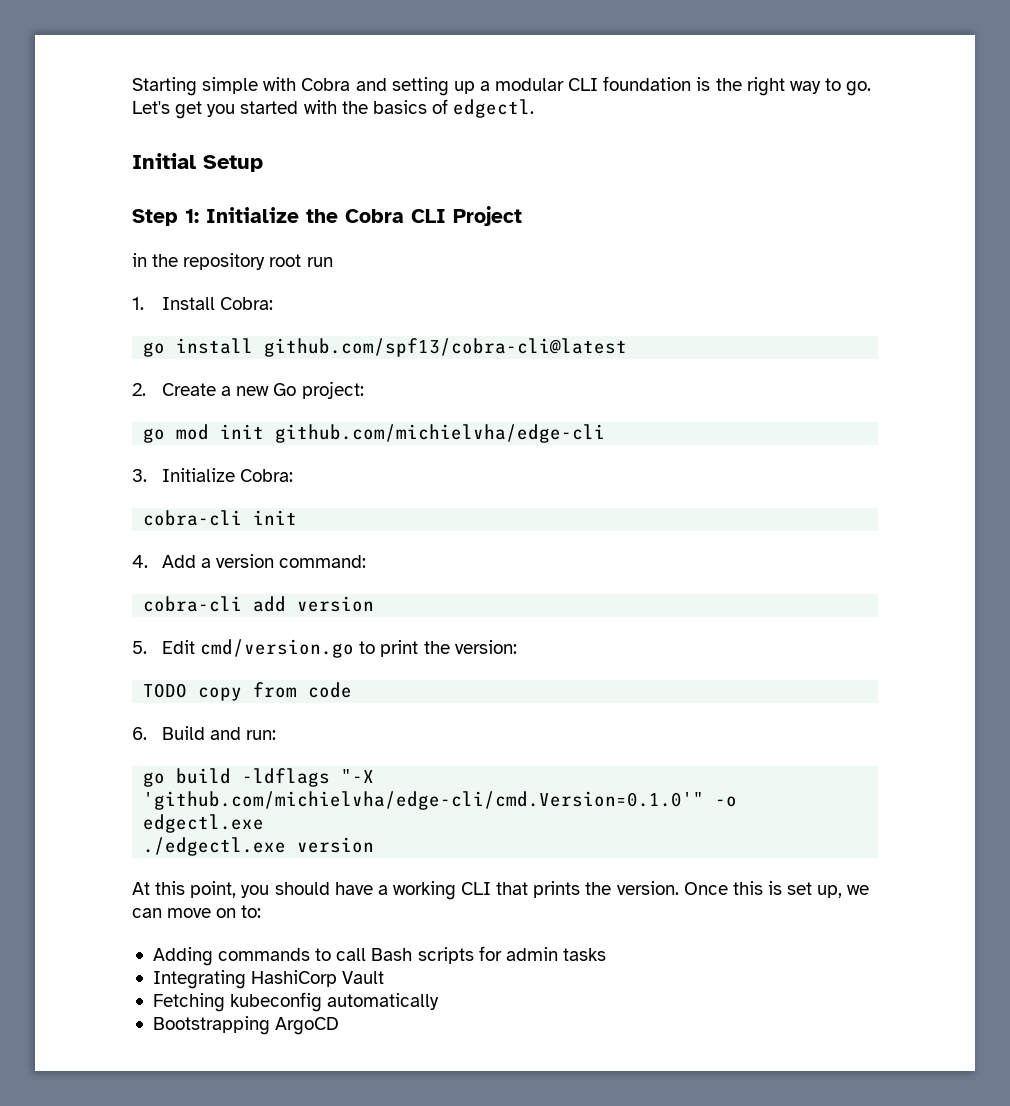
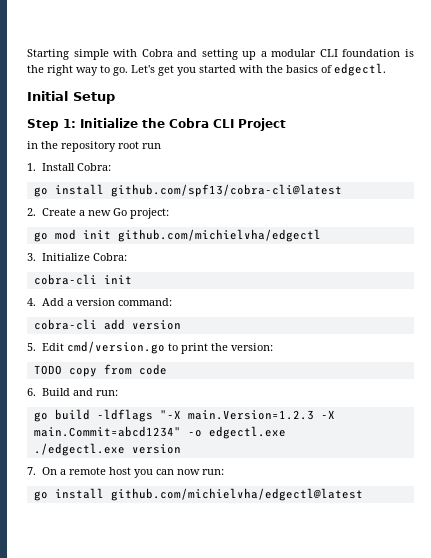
- go mod init github.com/michielvha/edge-cli
+ go mod init github.com/michielvha/edgectl
- go build -ldflags "-X 'github.com/michielvha/edge-cli/cmd.Version=0.1.0'" -o edgectl.exe
+ go build -ldflags "-X main.Version=1.2.3 -X main.Commit=abcd1234" -o edgectl.exe
- At this point, you should have a working CLI that prints the version. Once this is set up, we can move on to:
- Adding commands to call Bash scripts for admin tasks
- Integrating HashiCorp Vault
- Fetching kubeconfig automatically
- Bootstrapping ArgoCD
+ 7. On a remote host you can now run:
+ go install github.com/michielvha/edgectl@latest

